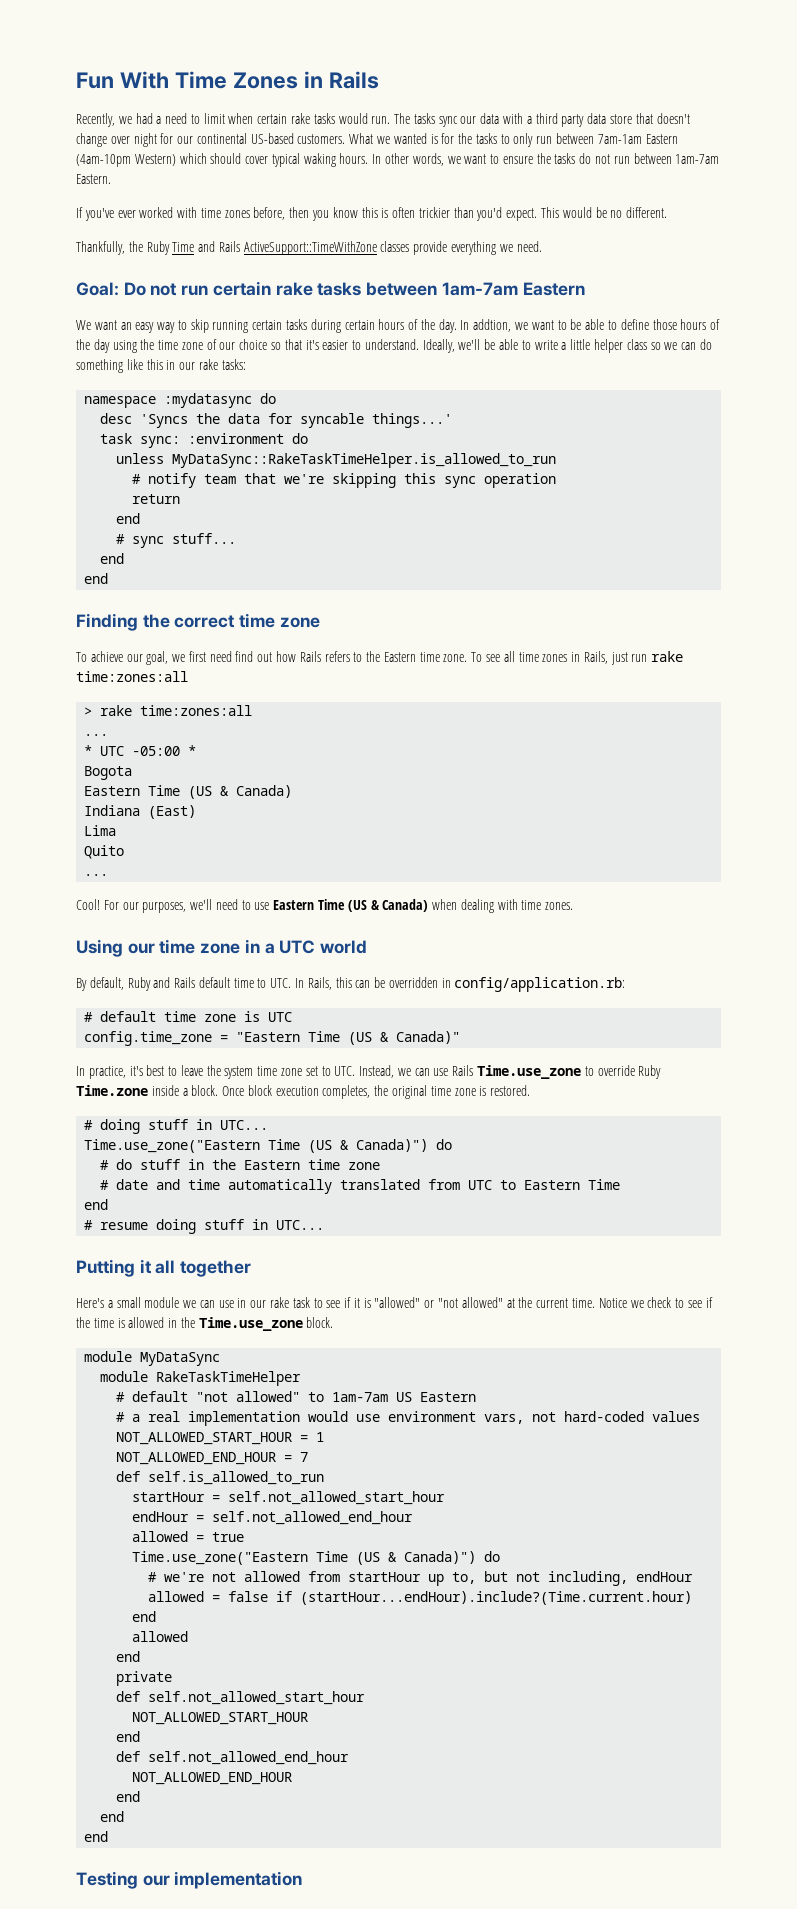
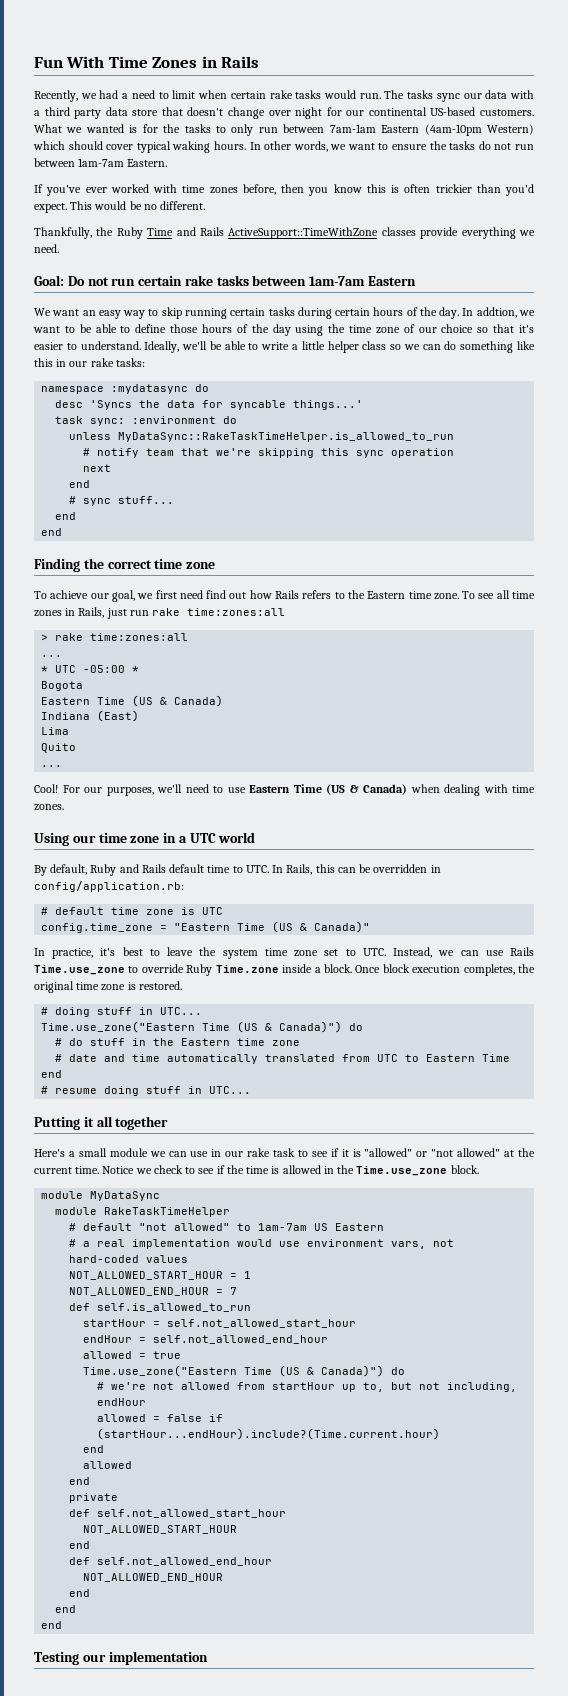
- return
+ next

